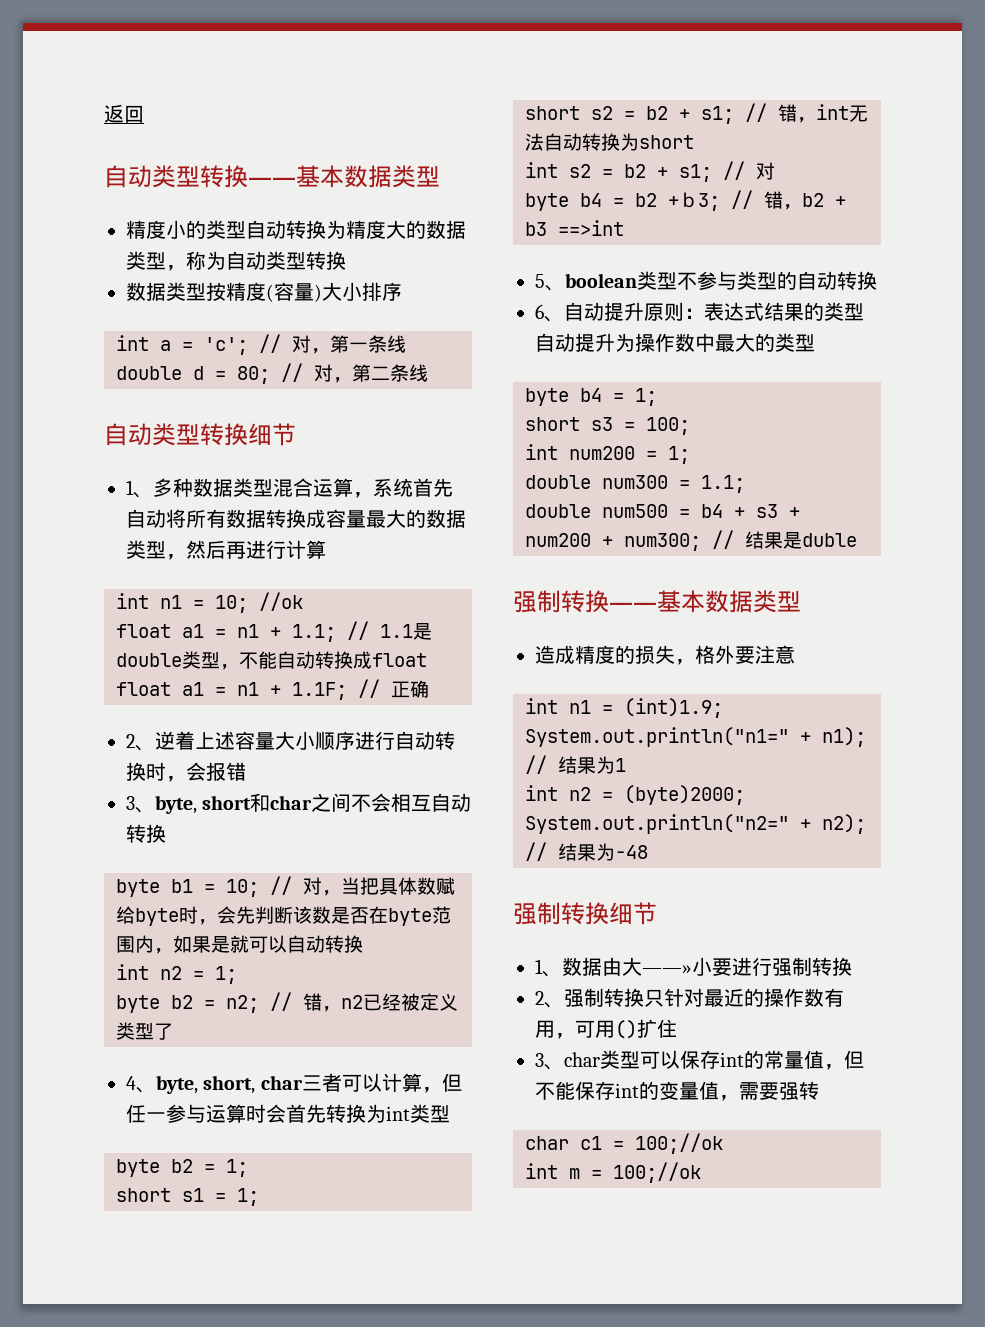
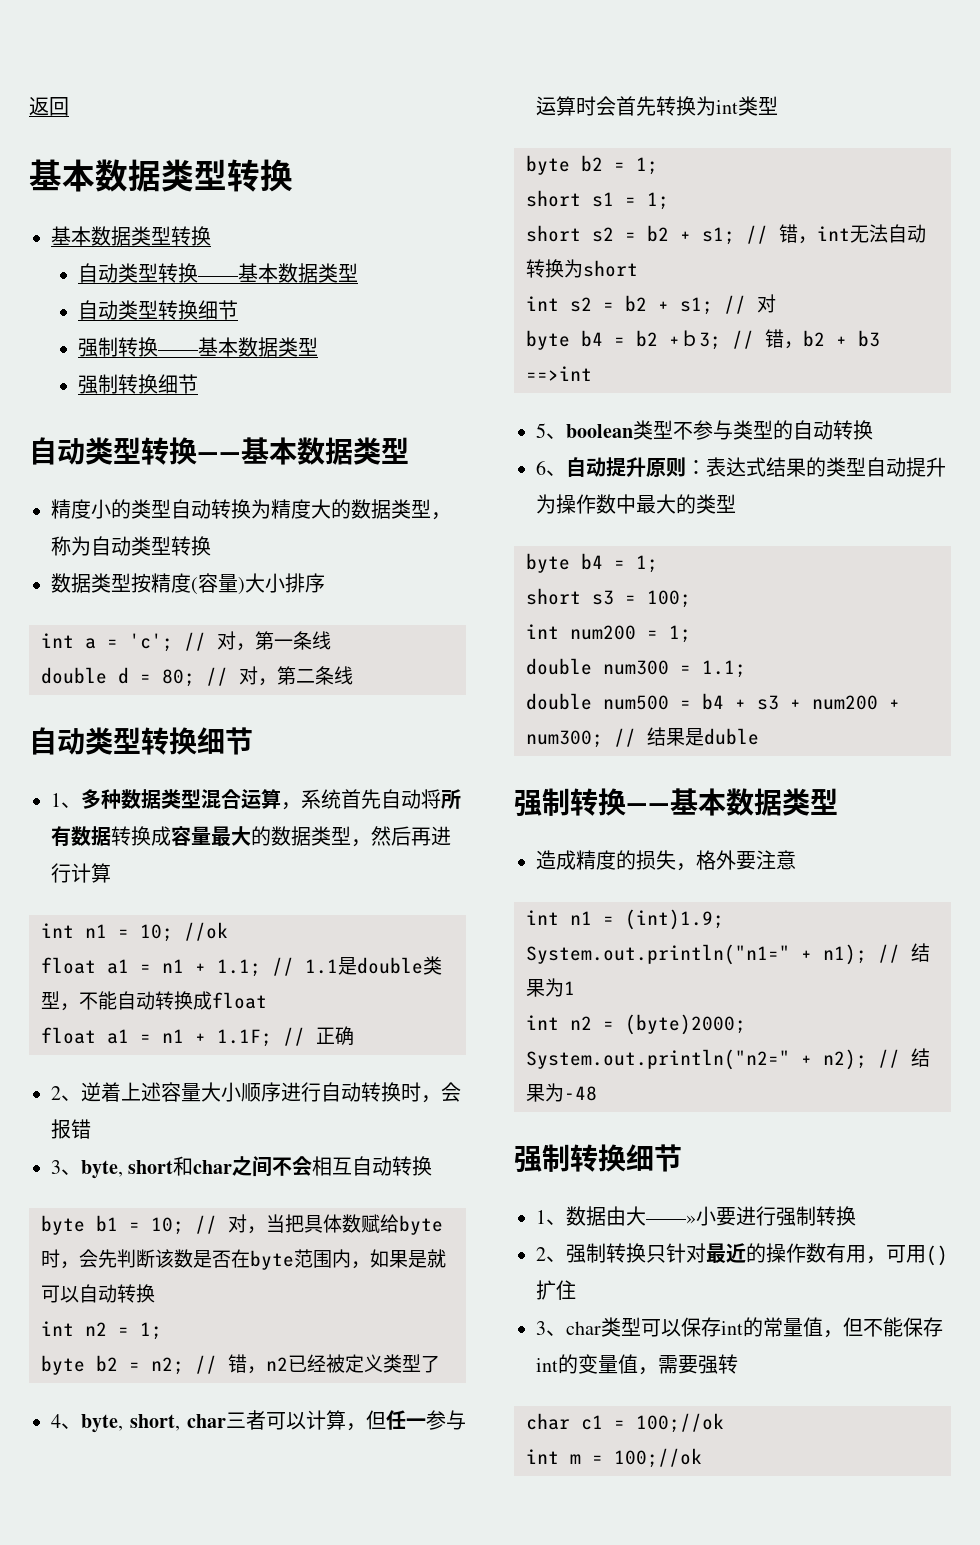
  返回
+ 基本数据类型转换
+ 基本数据类型转换
+ 自动类型转换——基本数据类型
+ 自动类型转换细节
+ 强制转换——基本数据类型
+ 强制转换细节

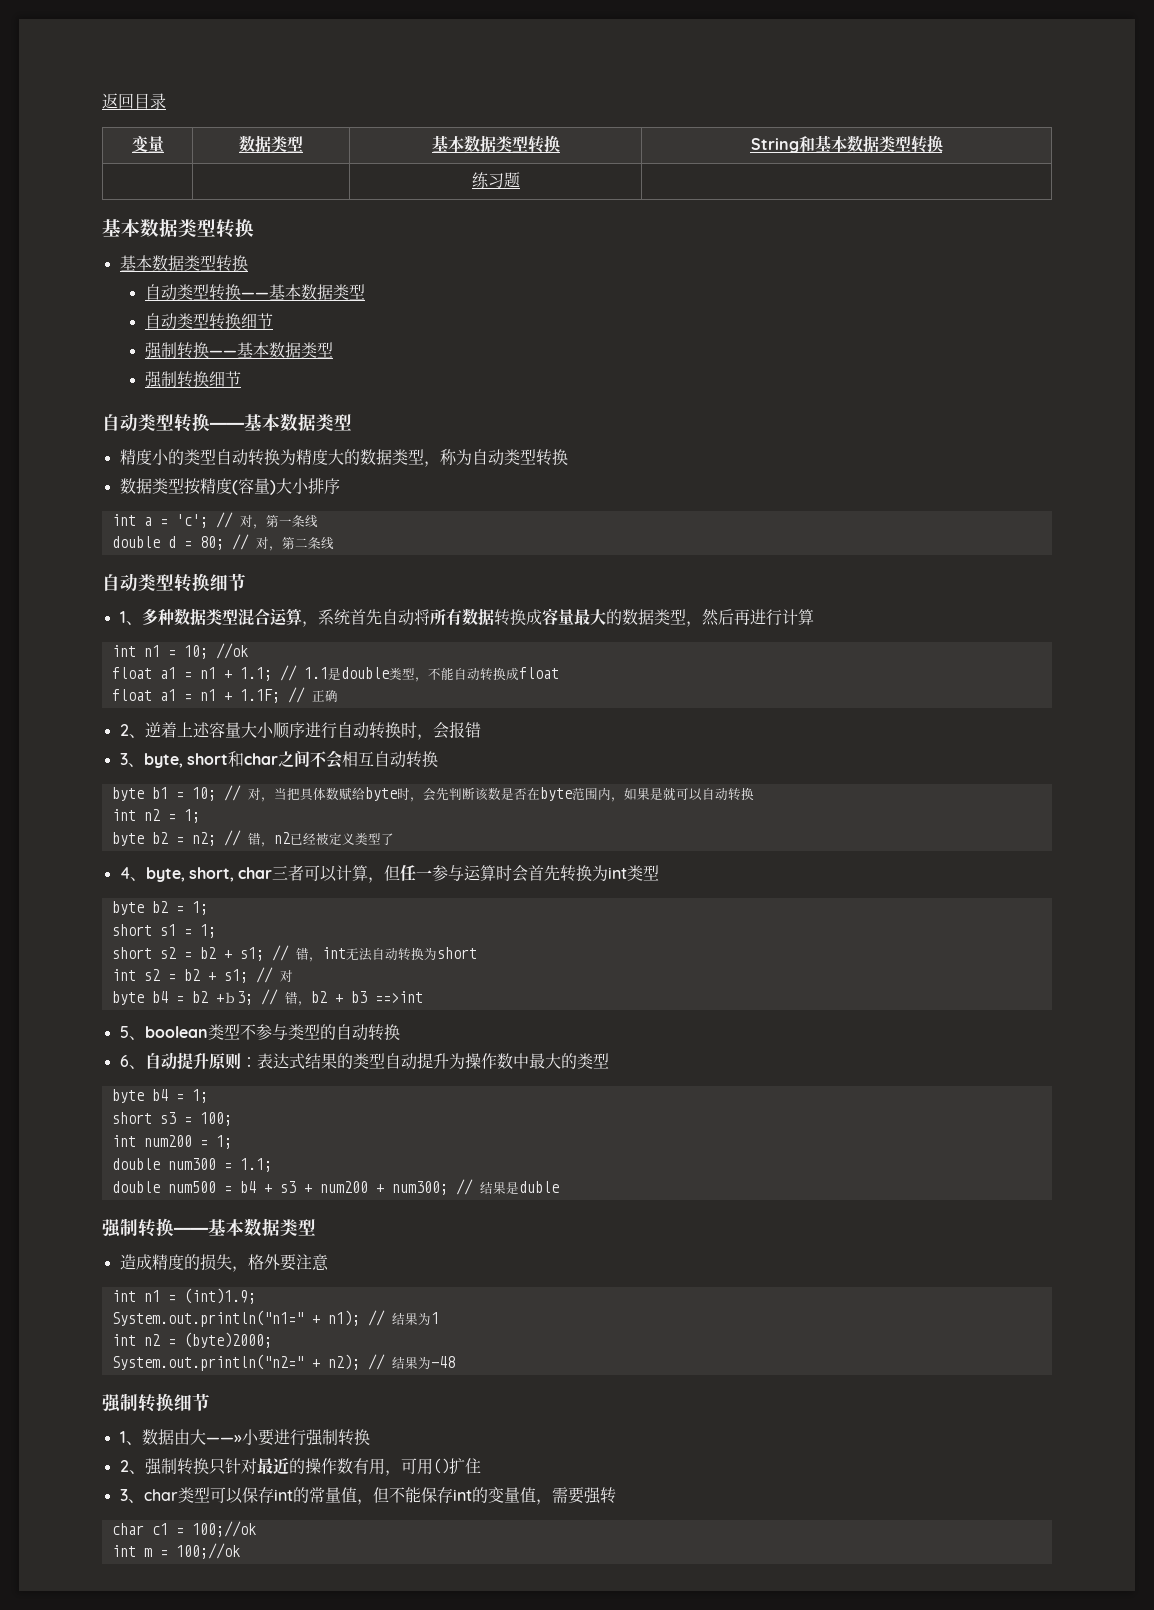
- 返回
+ 返回目录
+ 变量 | 数据类型 | 基本数据类型转换 | String和基本数据类型转换
+ | | 练习题 |

